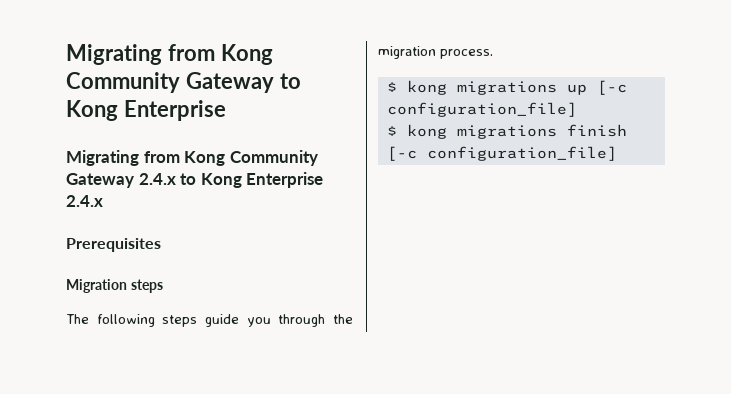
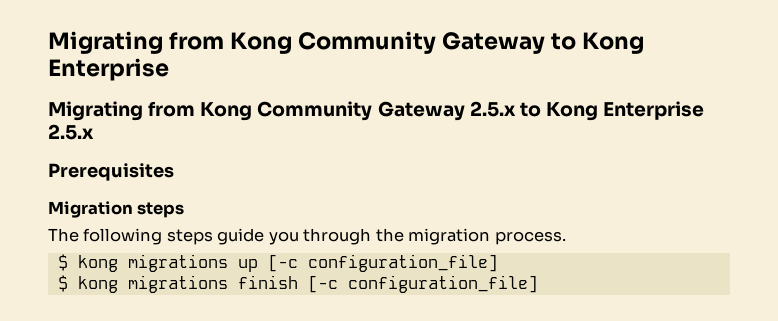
- Migrating from Kong Community Gateway 2.4.x to Kong Enterprise 2.4.x
+ Migrating from Kong Community Gateway 2.5.x to Kong Enterprise 2.5.x

